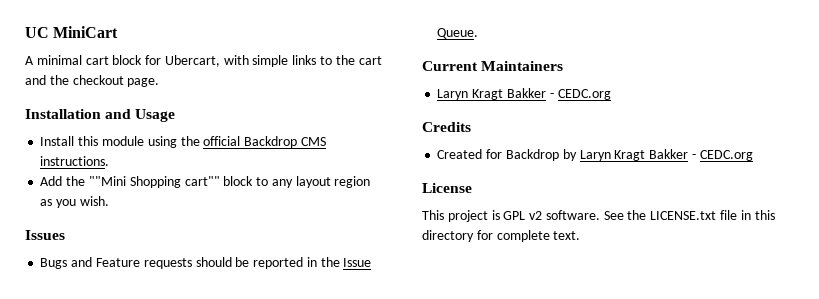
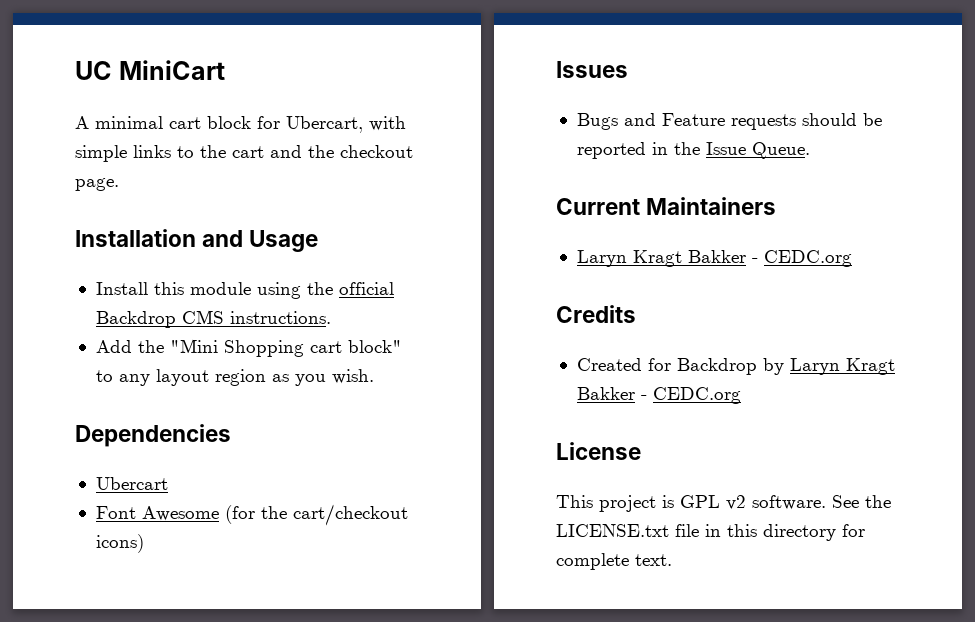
- Add the ""Mini Shopping cart"" block to any layout region as you wish.
+ Add the "Mini Shopping cart block" to any layout region as you wish.
+ Dependencies
+ Ubercart
+ Font Awesome (for the cart/checkout icons)

